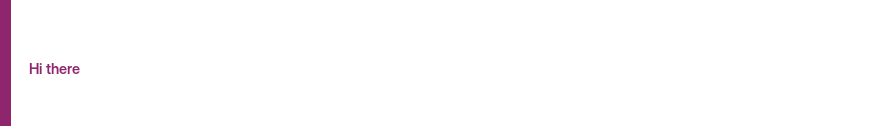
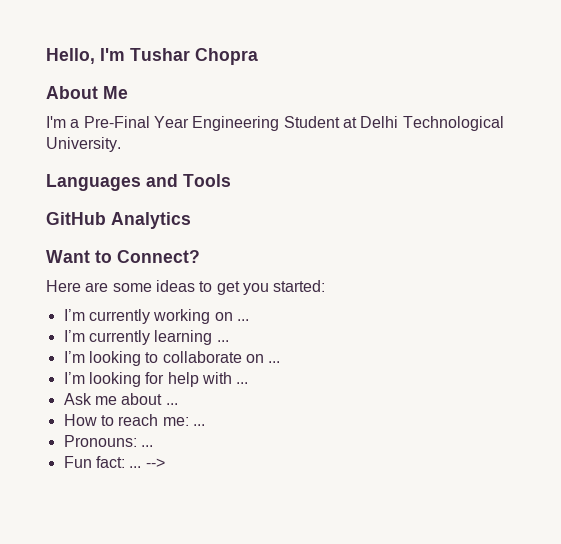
- Hi there
+ Hello, I'm Tushar Chopra
+ About Me
+ I'm a Pre-Final Year Engineering Student at Delhi Technological University.
+ Languages and Tools
+ GitHub Analytics
+ Want to Connect?
+ Here are some ideas to get you started:
+ I’m currently working on ...
+ I’m currently learning ...
+ I’m looking to collaborate on ...
+ I’m looking for help with ...
+ Ask me about ...
+ How to reach me: ...
+ Pronouns: ...
+ Fun fact: ... -->

